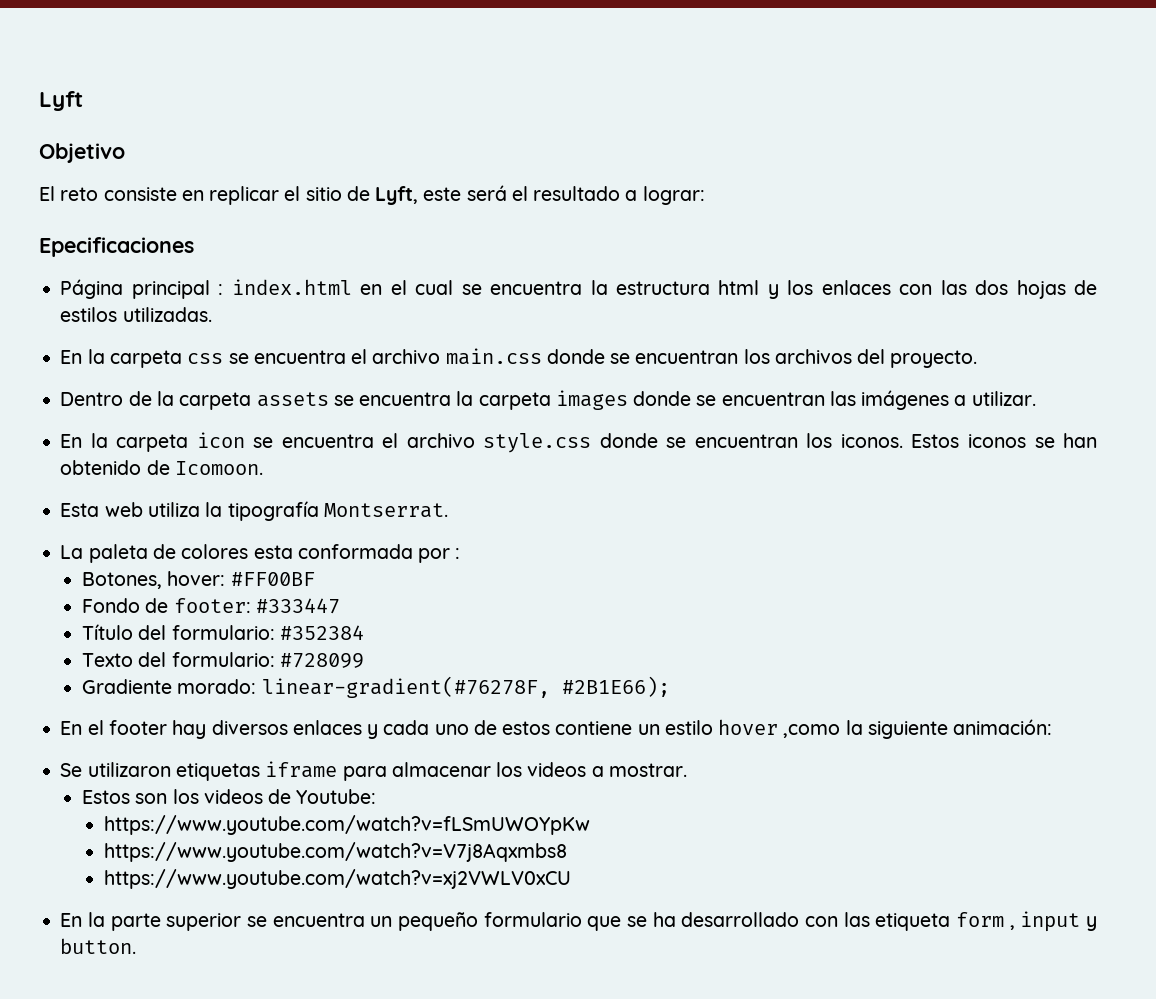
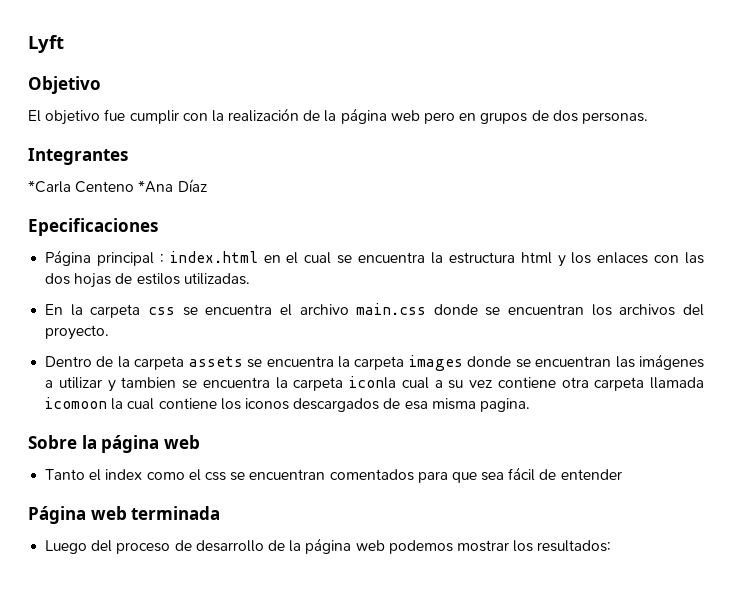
- El reto consiste en replicar el sitio de Lyft, este será el resultado a lograr:
+ El objetivo fue cumplir con la realización de la página web pero en grupos de dos personas.
+ Integrantes
+ *Carla Centeno *Ana Díaz
- Dentro de la carpeta assets se encuentra la carpeta images donde se encuentran las imágenes a utilizar.
- En la carpeta icon se encuentra el archivo style.css donde se encuentran los iconos. Estos iconos se han obtenido de Icomoon.
- Esta web utiliza la tipografía Montserrat.
- La paleta de colores esta conformada por :
- Botones, hover: #FF00BF
- Fondo de footer: #333447
- Título del formulario: #352384
- Texto del formulario: #728099
- Gradiente morado: linear-gradient(#76278F, #2B1E66);
- En el footer hay diversos enlaces y cada uno de estos contiene un estilo hover ,como la siguiente animación:
- Se utilizaron etiquetas iframe para almacenar los videos a mostrar.
- Estos son los videos de Youtube:
- https://www.youtube.com/watch?v=fLSmUWOYpKw
- https://www.youtube.com/watch?v=V7j8Aqxmbs8
- https://www.youtube.com/watch?v=xj2VWLV0xCU
- En la parte superior se encuentra un pequeño formulario que se ha desarrollado con las etiqueta form , input y button.
+ Dentro de la carpeta assets se encuentra la carpeta images donde se encuentran las imágenes a utilizar y tambien se encuentra la carpeta iconla cual a su vez contiene otra carpeta llamada icomoon la cual contiene los iconos descargados de esa misma pagina.
+ Sobre la página web
+ Tanto el index como el css se encuentran comentados para que sea fácil de entender
+ Página web terminada
+ Luego del proceso de desarrollo de la página web podemos mostrar los resultados:

